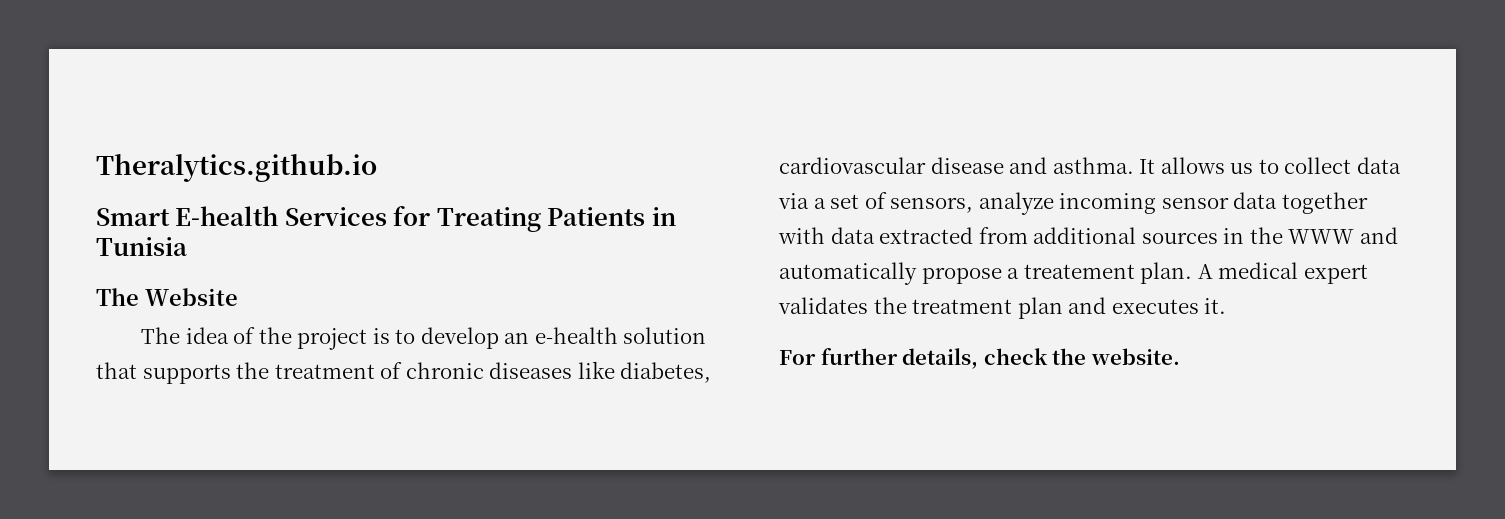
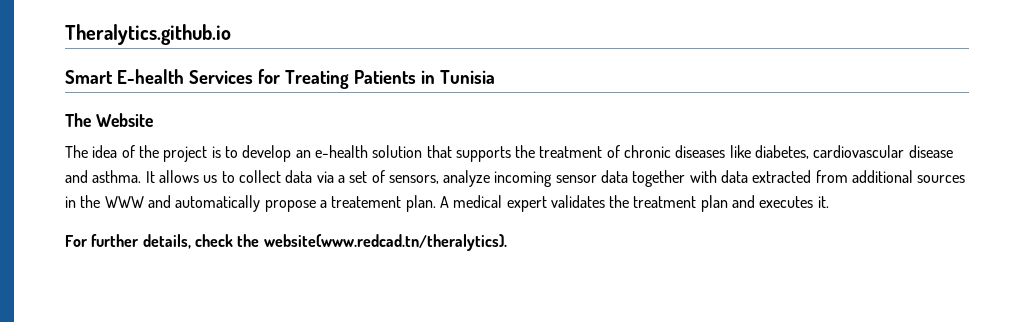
- For further details, check the website.
+ For further details, check the website(www.redcad.tn/theralytics).

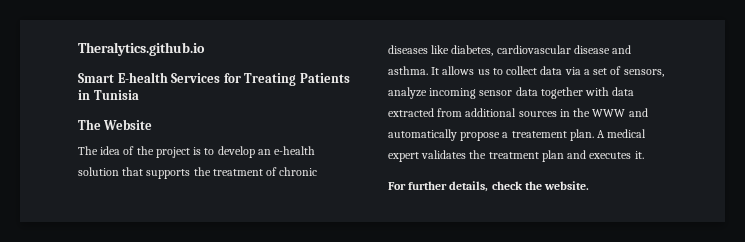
- For further details, check the website(www.redcad.tn/theralytics).
+ For further details, check the website.

